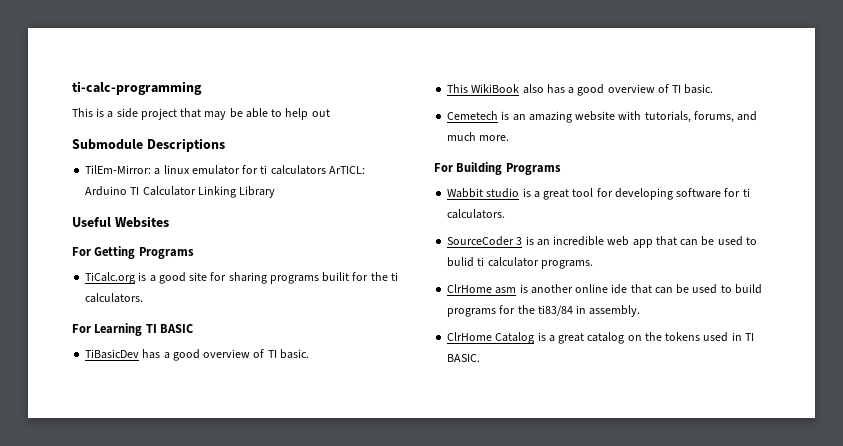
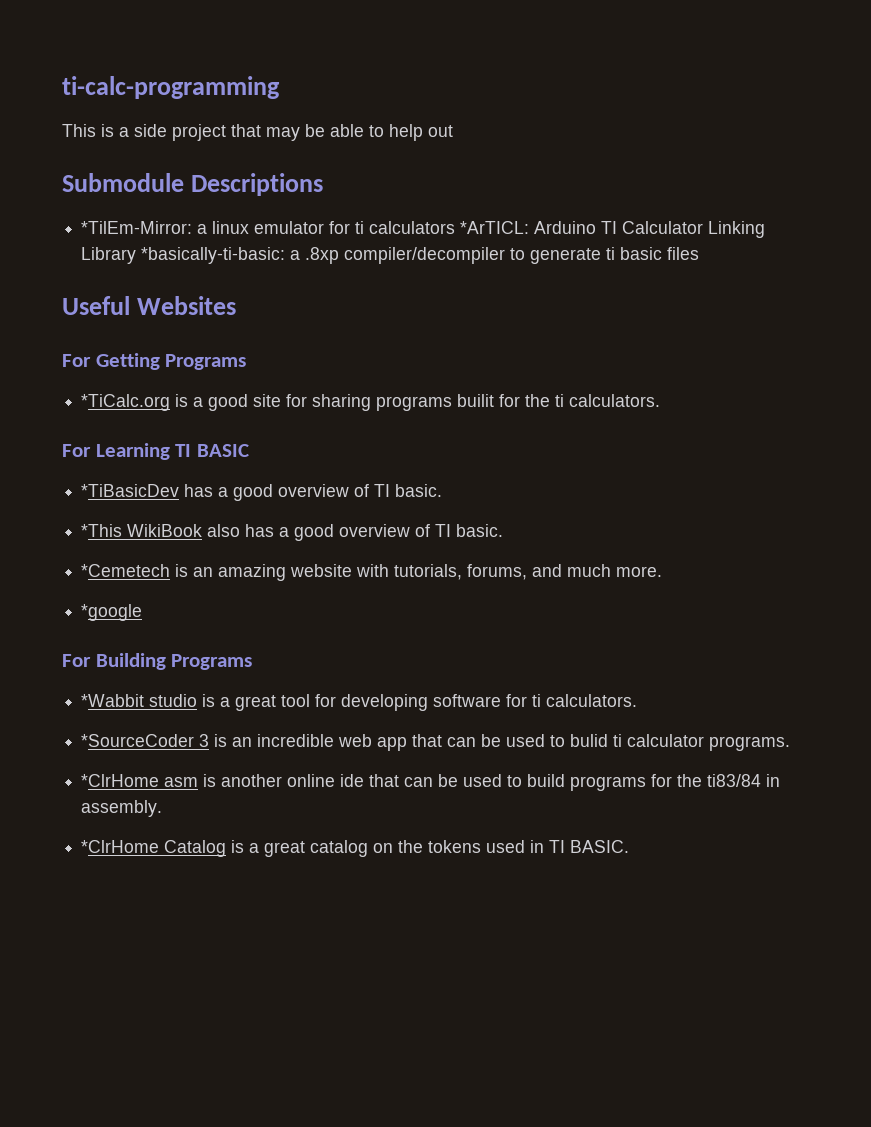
- TilEm-Mirror: a linux emulator for ti calculators ArTICL: Arduino TI Calculator Linking Library
+ *TilEm-Mirror: a linux emulator for ti calculators *ArTICL: Arduino TI Calculator Linking Library *basically-ti-basic: a .8xp compiler/decompiler to generate ti basic files
- TiCalc.org is a good site for sharing programs builit for the ti calculators.
+ *TiCalc.org is a good site for sharing programs builit for the ti calculators.
- TiBasicDev has a good overview of TI basic.
- This WikiBook also has a good overview of TI basic.
+ *TiBasicDev has a good overview of TI basic.
+ *This WikiBook also has a good overview of TI basic.
- Cemetech is an amazing website with tutorials, forums, and much more.
+ *Cemetech is an amazing website with tutorials, forums, and much more.
+ *google
- Wabbit studio is a great tool for developing software for ti calculators.
+ *Wabbit studio is a great tool for developing software for ti calculators.
- SourceCoder 3 is an incredible web app that can be used to bulid ti calculator programs.
+ *SourceCoder 3 is an incredible web app that can be used to bulid ti calculator programs.
- ClrHome asm is another online ide that can be used to build programs for the ti83/84 in assembly.
+ *ClrHome asm is another online ide that can be used to build programs for the ti83/84 in assembly.
- ClrHome Catalog is a great catalog on the tokens used in TI BASIC.
+ *ClrHome Catalog is a great catalog on the tokens used in TI BASIC.

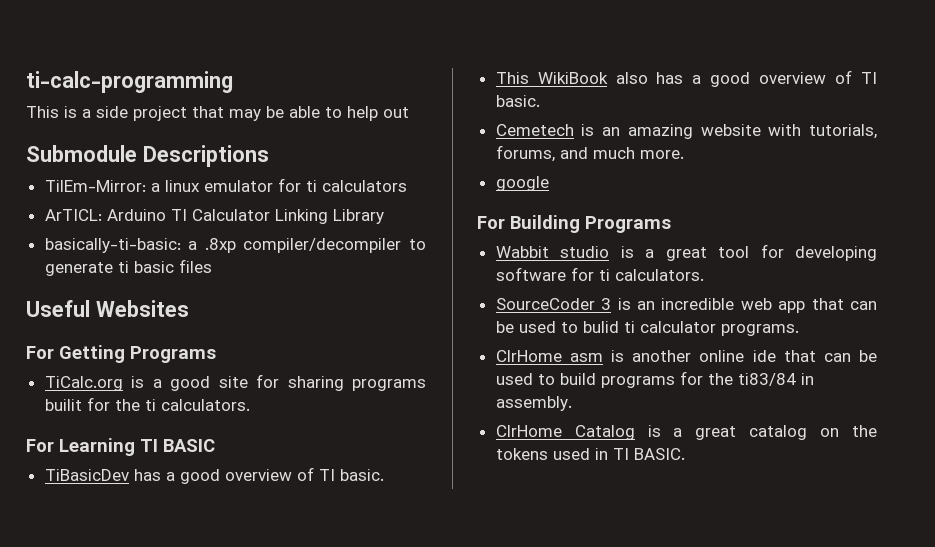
- *TilEm-Mirror: a linux emulator for ti calculators *ArTICL: Arduino TI Calculator Linking Library *basically-ti-basic: a .8xp compiler/decompiler to generate ti basic files
+ TilEm-Mirror: a linux emulator for ti calculators
+ ArTICL: Arduino TI Calculator Linking Library
+ basically-ti-basic: a .8xp compiler/decompiler to generate ti basic files
- *TiCalc.org is a good site for sharing programs builit for the ti calculators.
+ TiCalc.org is a good site for sharing programs builit for the ti calculators.
- *TiBasicDev has a good overview of TI basic.
- *This WikiBook also has a good overview of TI basic.
+ TiBasicDev has a good overview of TI basic.
+ This WikiBook also has a good overview of TI basic.
- *Cemetech is an amazing website with tutorials, forums, and much more.
+ Cemetech is an amazing website with tutorials, forums, and much more.
- *google
+ google
- *Wabbit studio is a great tool for developing software for ti calculators.
+ Wabbit studio is a great tool for developing software for ti calculators.
- *SourceCoder 3 is an incredible web app that can be used to bulid ti calculator programs.
+ SourceCoder 3 is an incredible web app that can be used to bulid ti calculator programs.
- *ClrHome asm is another online ide that can be used to build programs for the ti83/84 in assembly.
+ ClrHome asm is another online ide that can be used to build programs for the ti83/84 in assembly.
- *ClrHome Catalog is a great catalog on the tokens used in TI BASIC.
+ ClrHome Catalog is a great catalog on the tokens used in TI BASIC.

